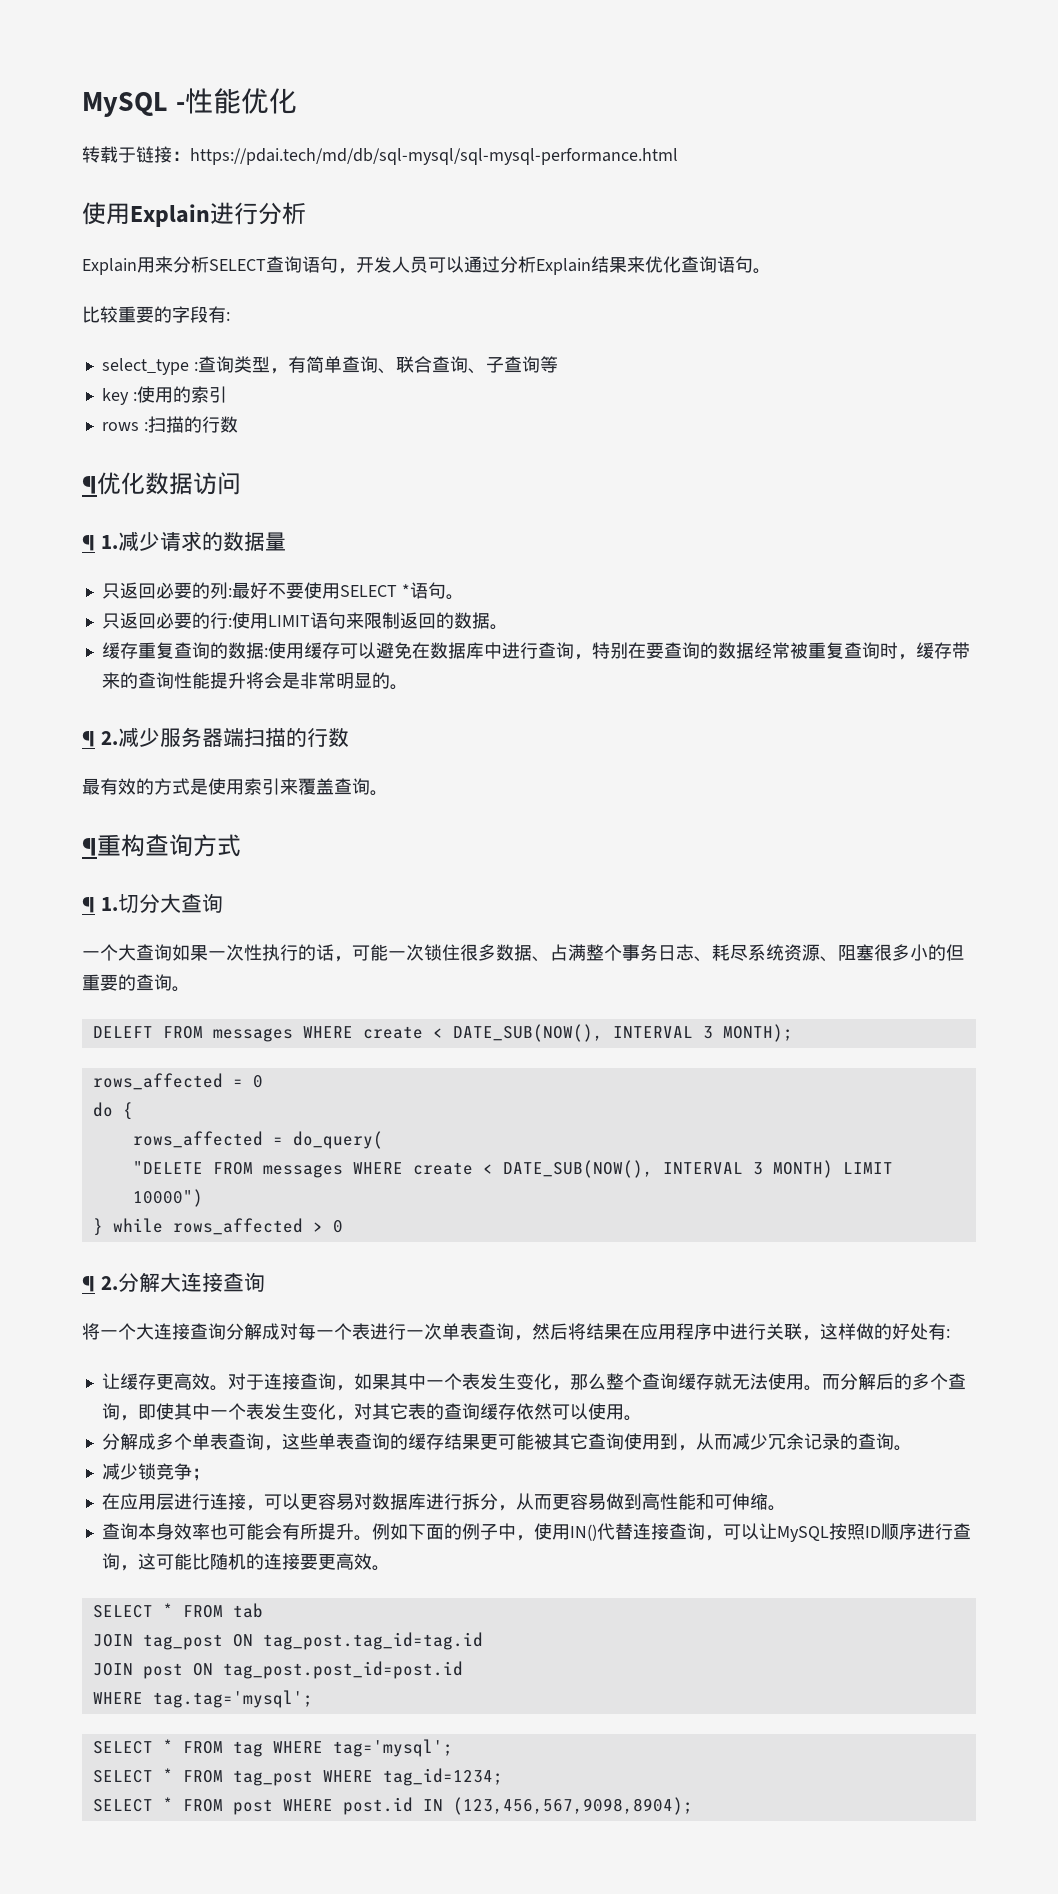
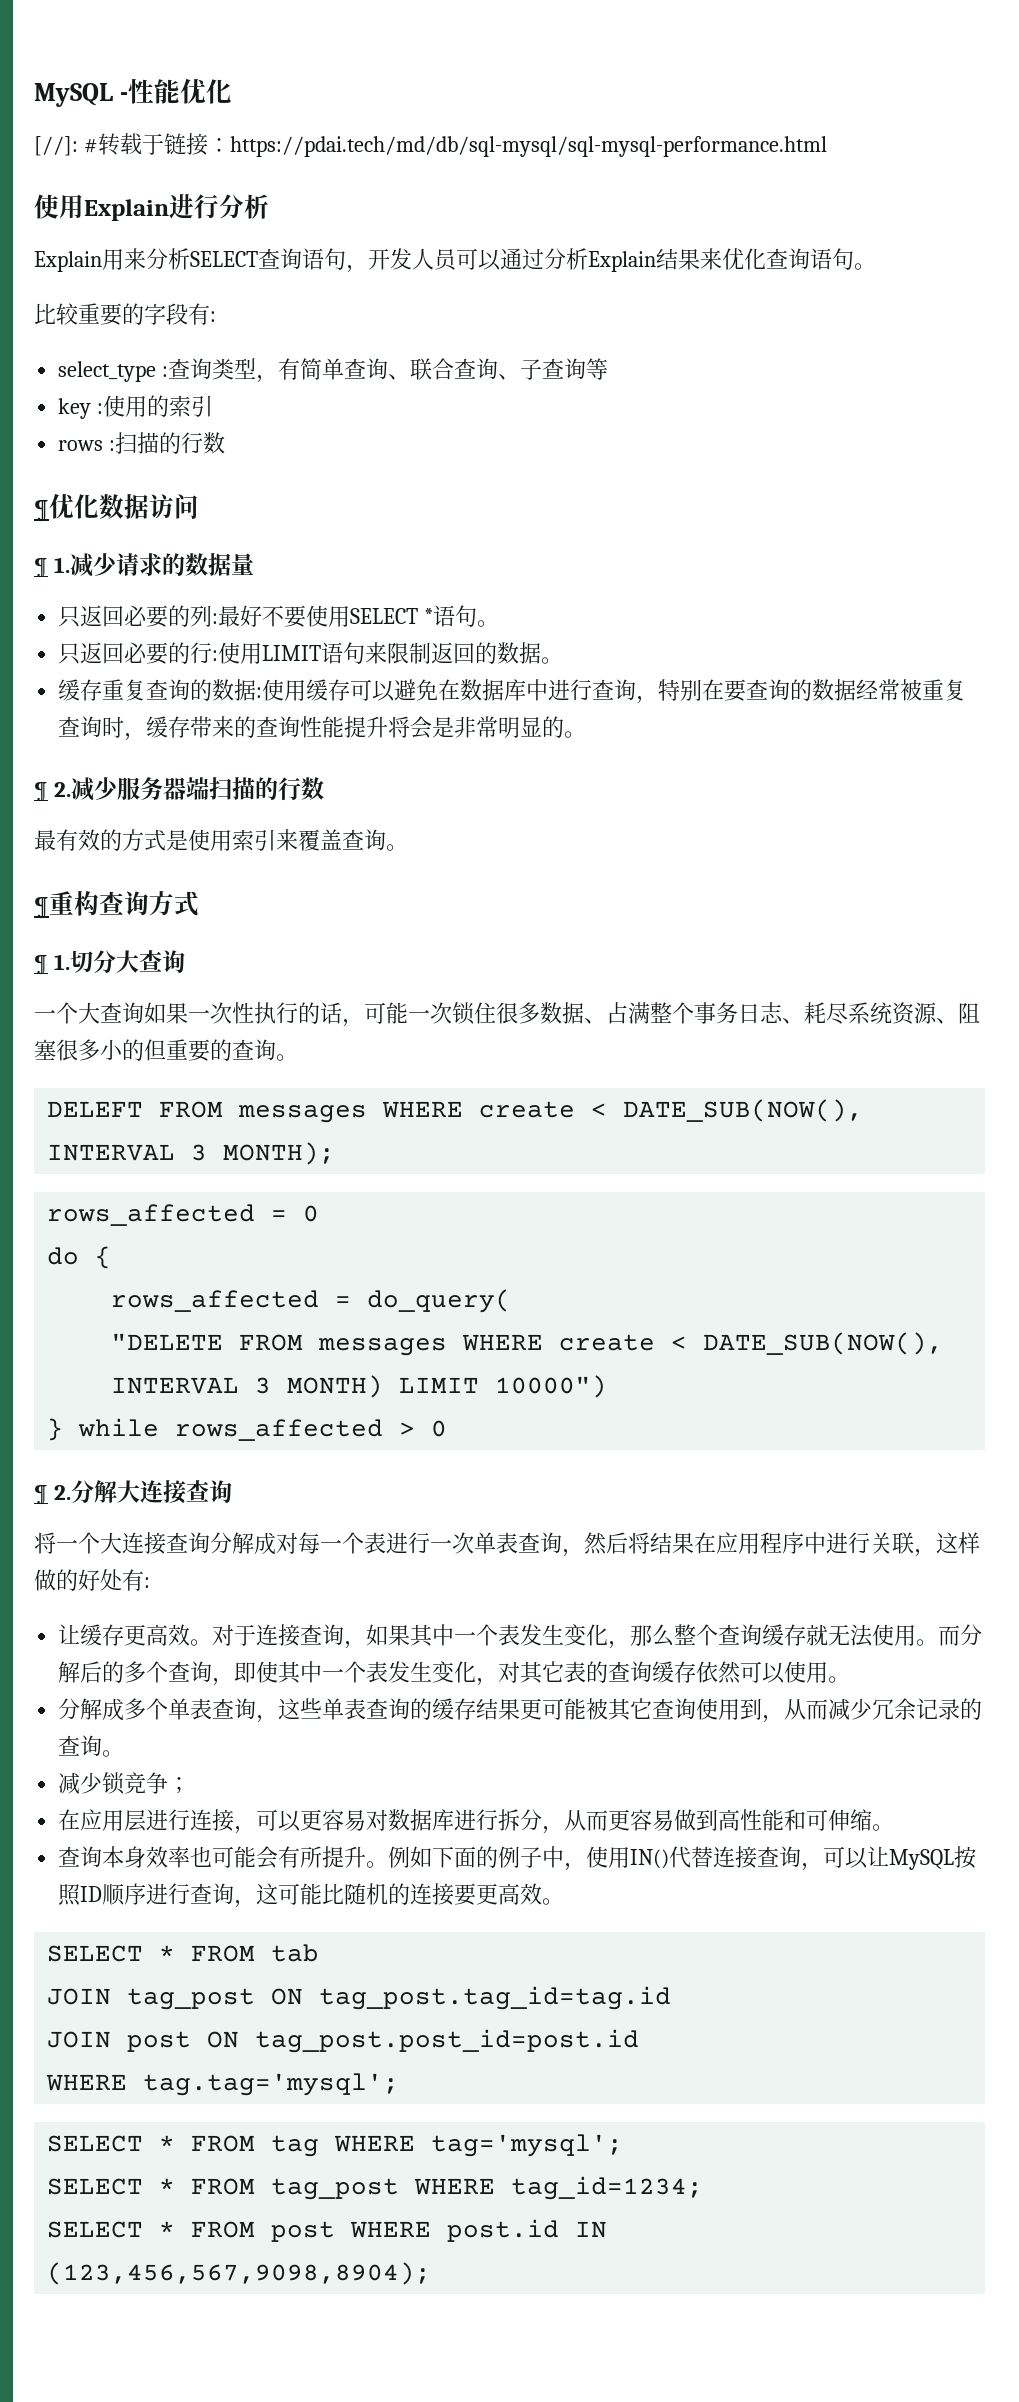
- 转载于链接：https://pdai.tech/md/db/sql-mysql/sql-mysql-performance.html
+ [//]: #转载于链接：https://pdai.tech/md/db/sql-mysql/sql-mysql-performance.html

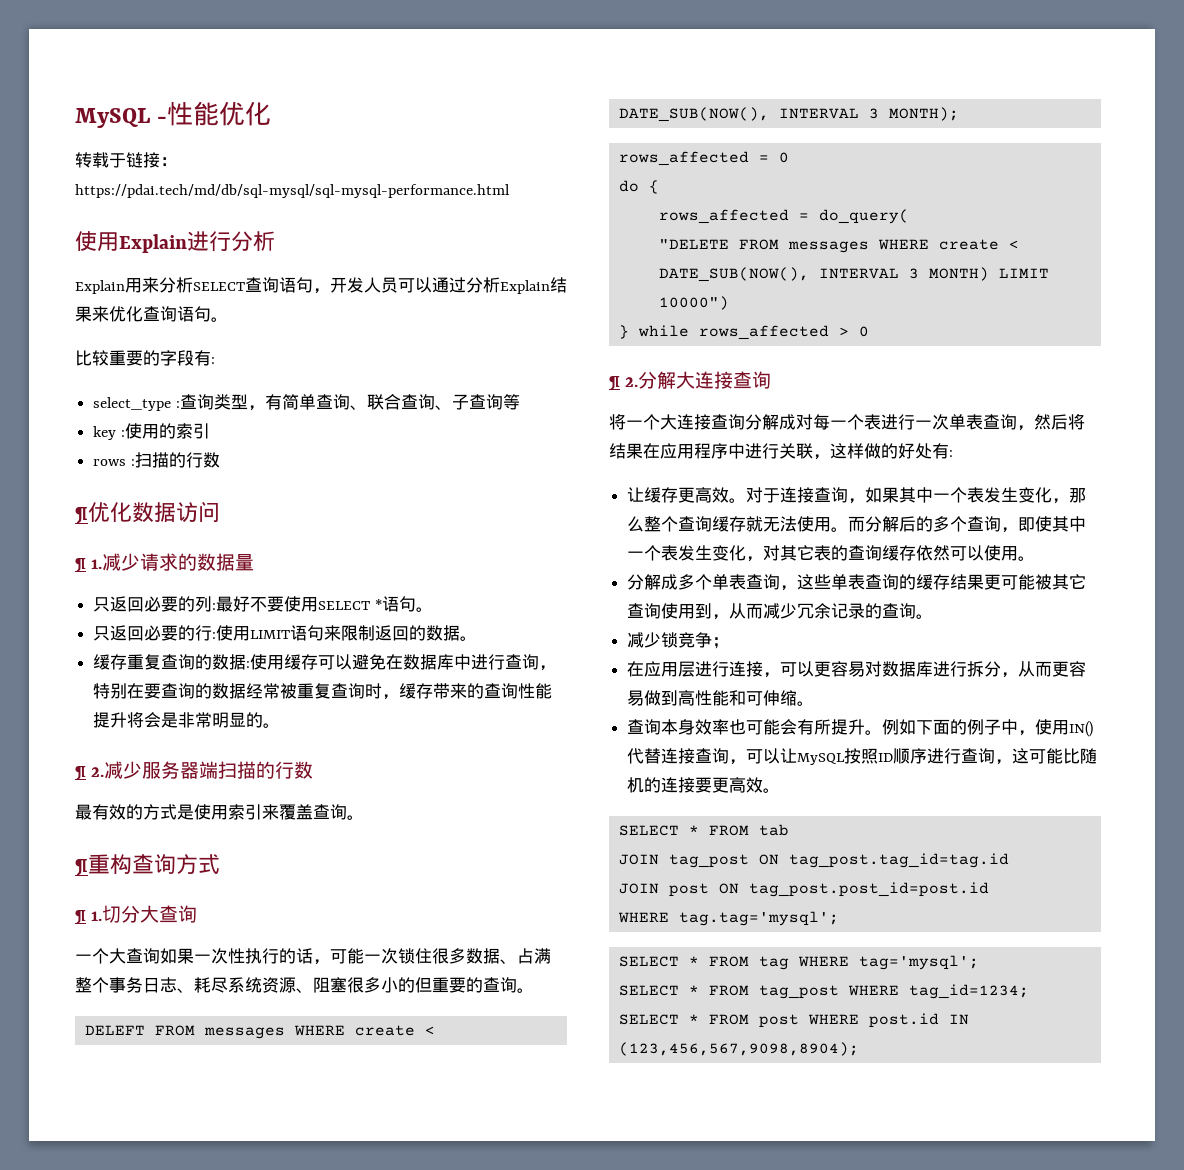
- [//]: #转载于链接：https://pdai.tech/md/db/sql-mysql/sql-mysql-performance.html
+ 转载于链接：https://pdai.tech/md/db/sql-mysql/sql-mysql-performance.html

